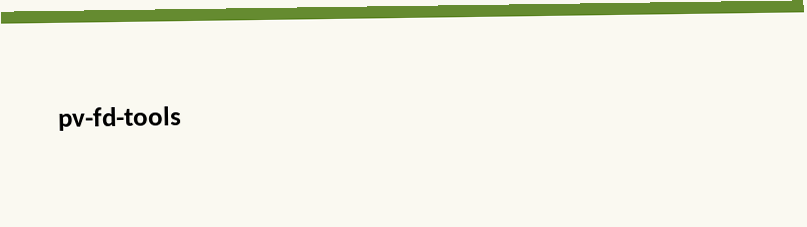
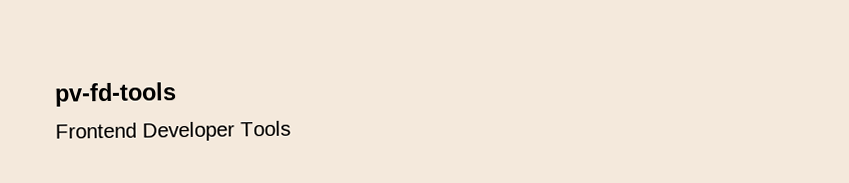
+ Frontend Developer Tools

